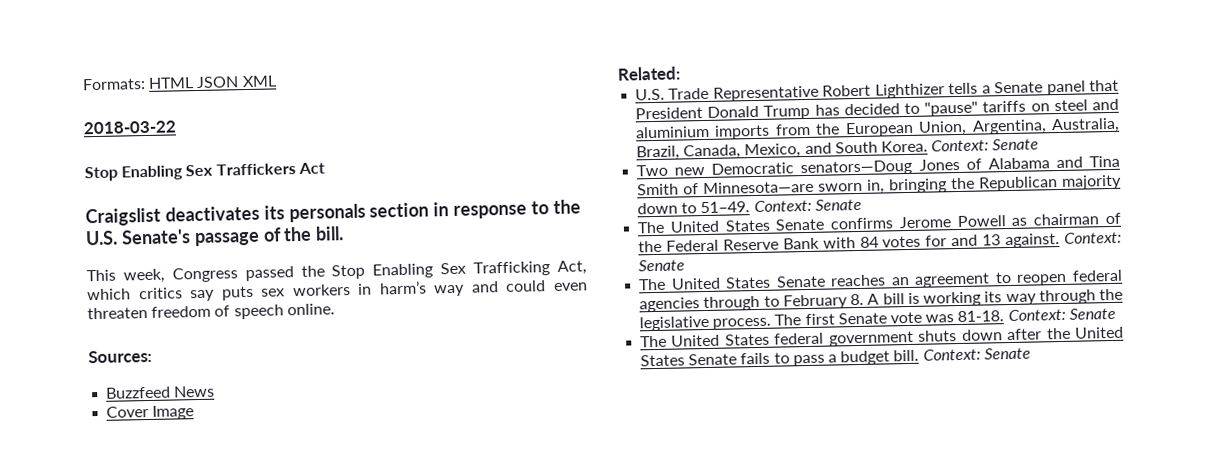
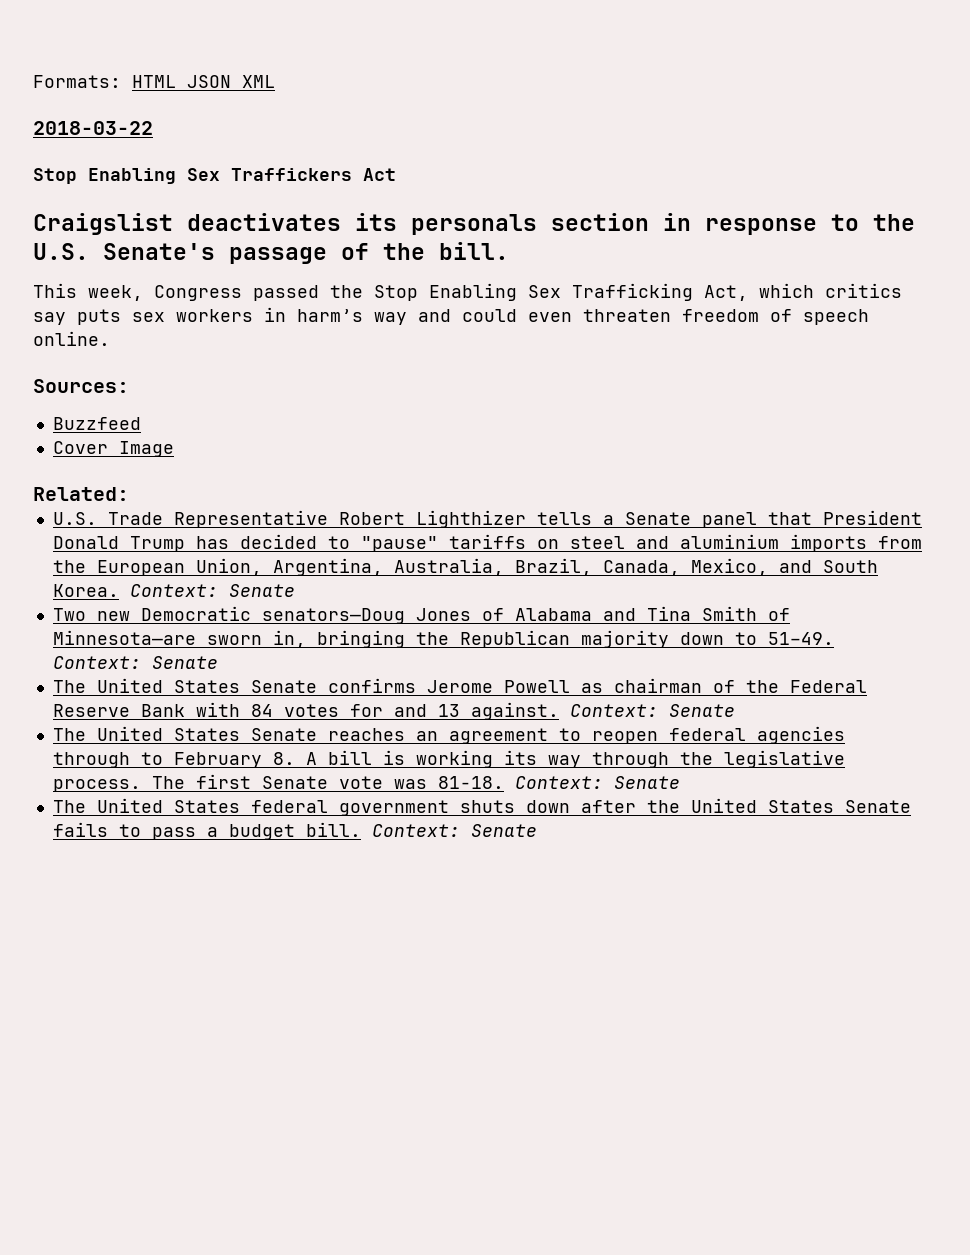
- Buzzfeed News
+ Buzzfeed

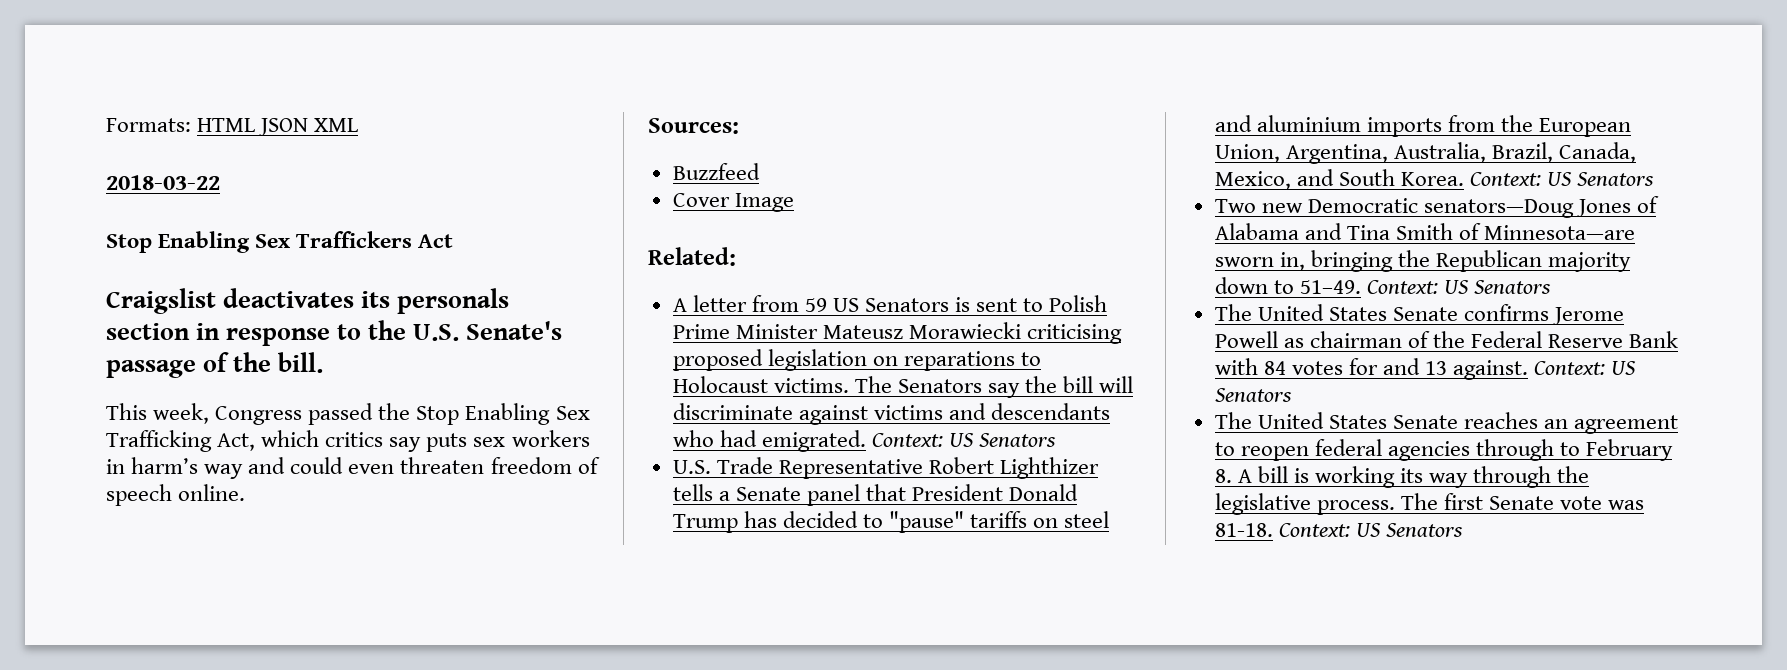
+ A letter from 59 US Senators is sent to Polish Prime Minister Mateusz Morawiecki criticising proposed legislation on reparations to Holocaust victims. The Senators say the bill will discriminate against victims and descendants who had emigrated. Context: US Senators
- U.S. Trade Representative Robert Lighthizer tells a Senate panel that President Donald Trump has decided to "pause" tariffs on steel and aluminium imports from the European Union, Argentina, Australia, Brazil, Canada, Mexico, and South Korea. Context: Senate
+ U.S. Trade Representative Robert Lighthizer tells a Senate panel that President Donald Trump has decided to "pause" tariffs on steel and aluminium imports from the European Union, Argentina, Australia, Brazil, Canada, Mexico, and South Korea. Context: US Senators
- Two new Democratic senators—Doug Jones of Alabama and Tina Smith of Minnesota—are sworn in, bringing the Republican majority down to 51–49. Context: Senate
+ Two new Democratic senators—Doug Jones of Alabama and Tina Smith of Minnesota—are sworn in, bringing the Republican majority down to 51–49. Context: US Senators
- The United States Senate confirms Jerome Powell as chairman of the Federal Reserve Bank with 84 votes for and 13 against. Context: Senate
+ The United States Senate confirms Jerome Powell as chairman of the Federal Reserve Bank with 84 votes for and 13 against. Context: US Senators
- The first Senate vote was 81-18. Context: Senate
- The United States federal government shuts down after the United States Senate fails to pass a budget bill. Context: Senate
+ The first Senate vote was 81-18. Context: US Senators

